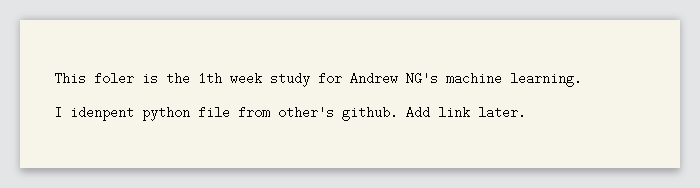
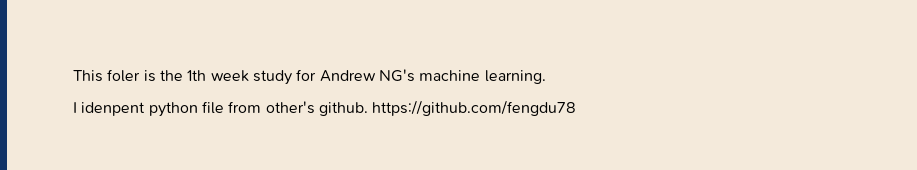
- I idenpent python file from other's github. Add link later.
+ I idenpent python file from other's github. https://github.com/fengdu78

